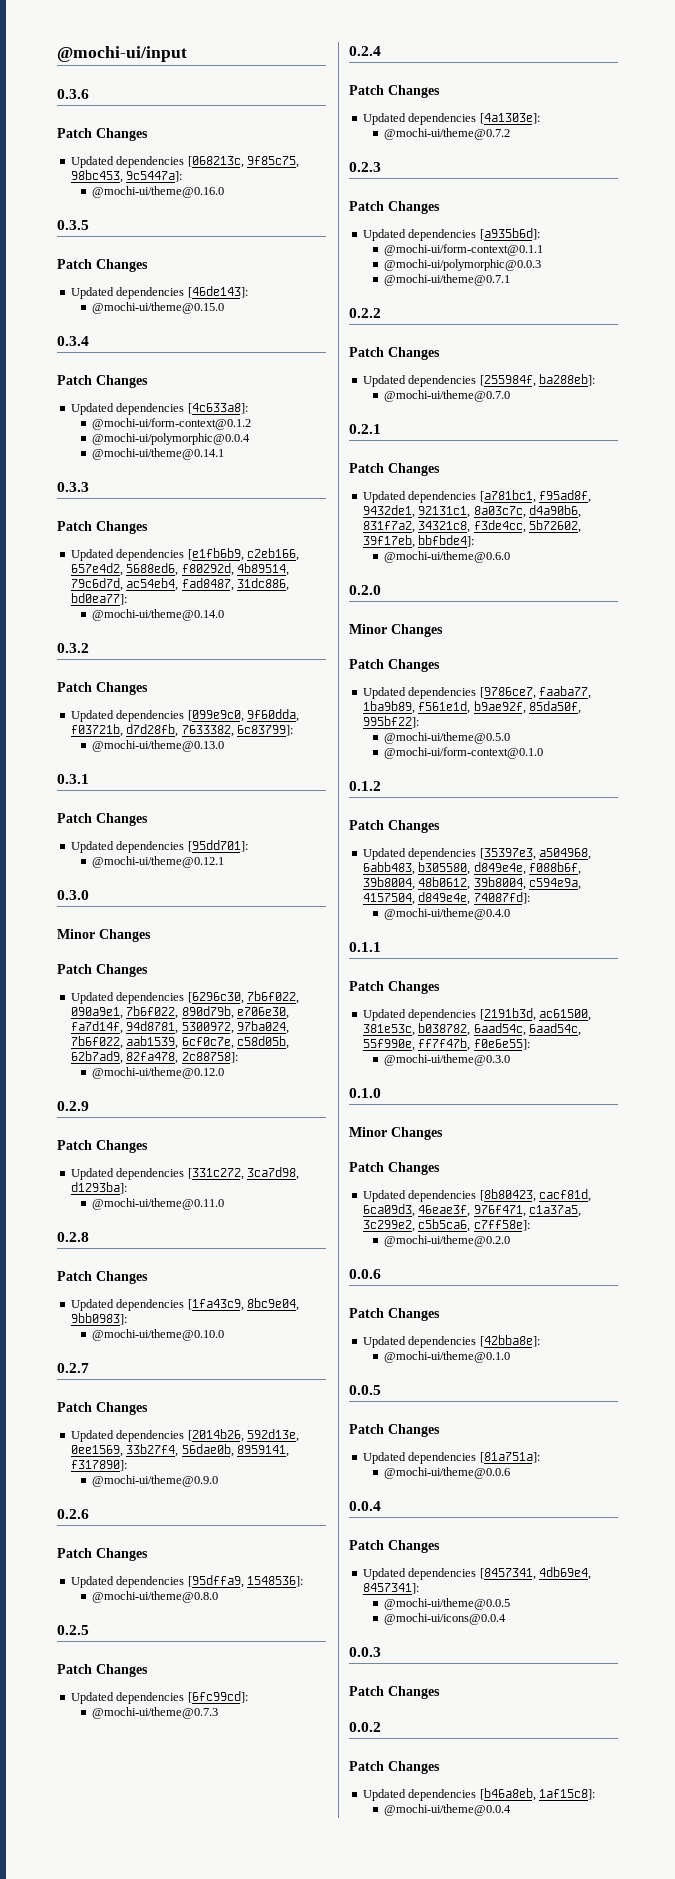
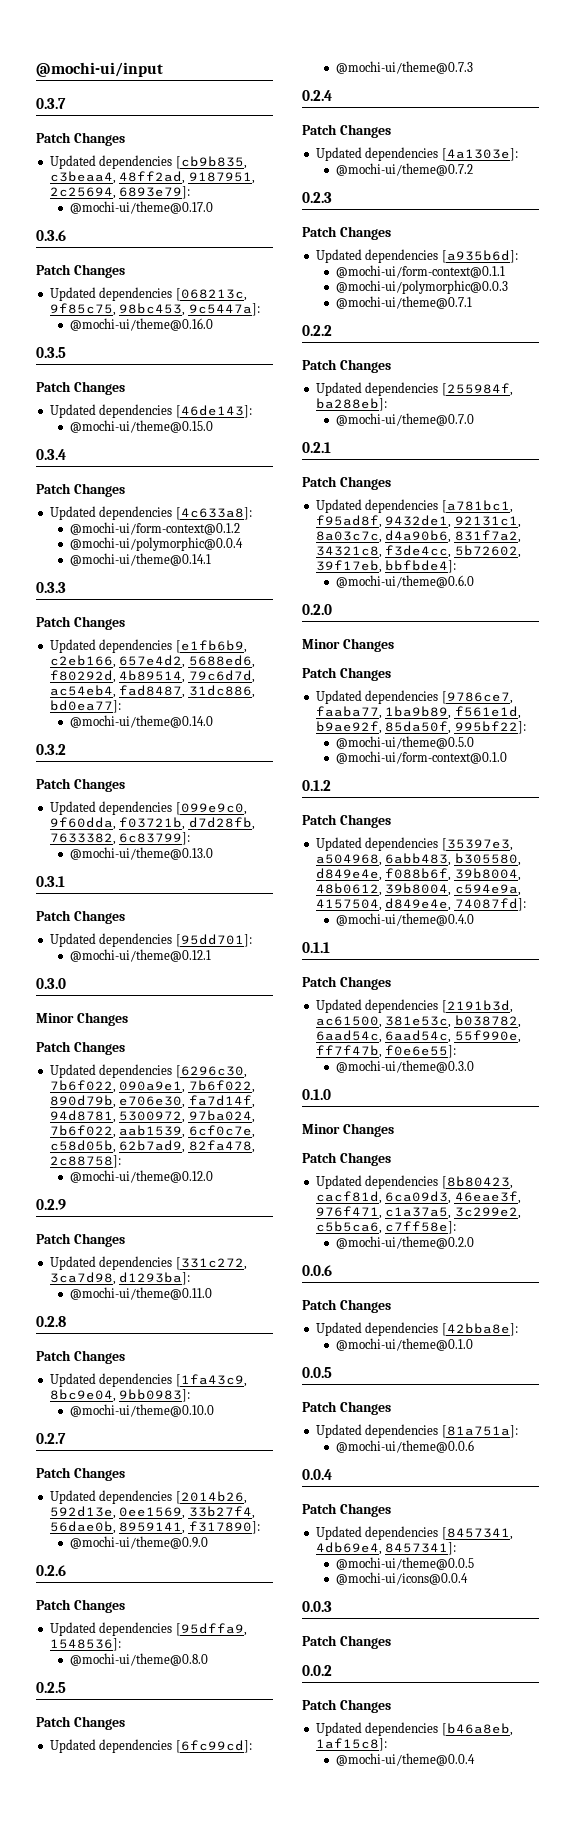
+ 0.3.7
+ Patch Changes
+ Updated dependencies [cb9b835, c3beaa4, 48ff2ad, 9187951, 2c25694, 6893e79]:
+ @mochi-ui/theme@0.17.0

